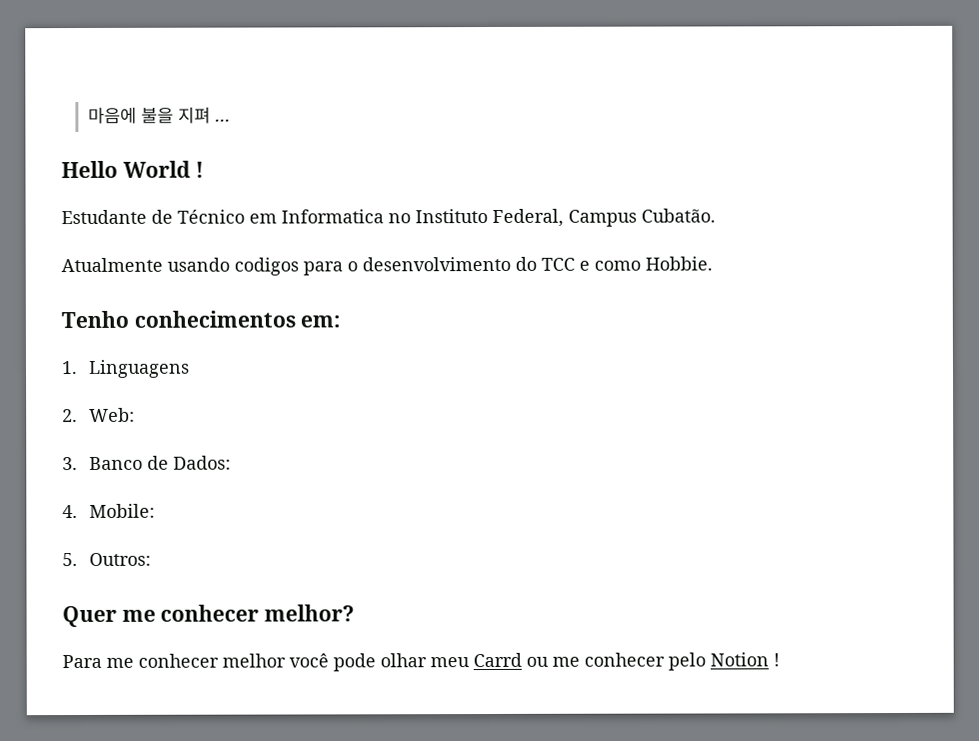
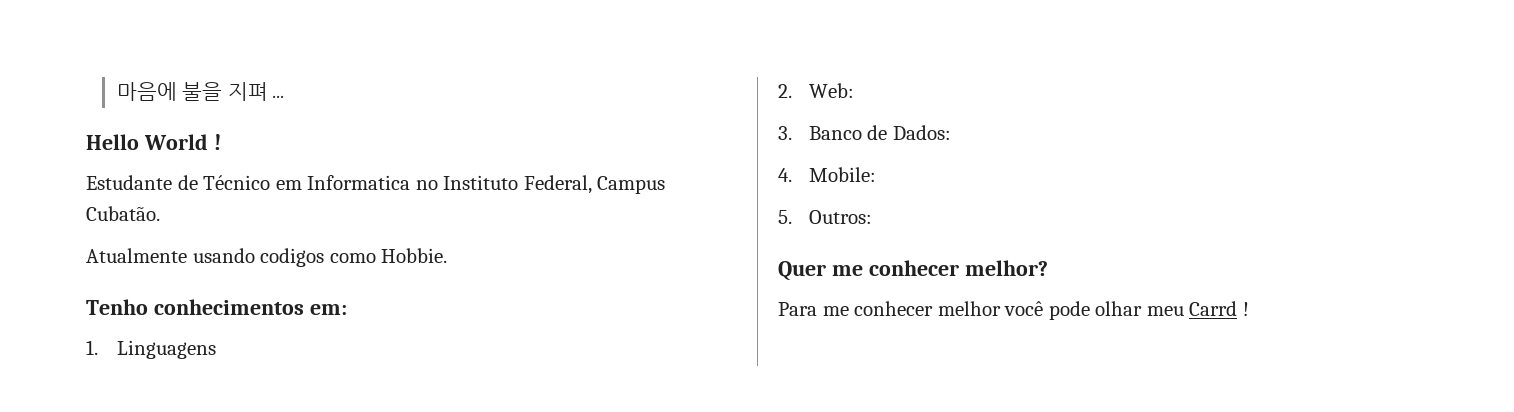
- Atualmente usando codigos para o desenvolvimento do TCC e como Hobbie.
+ Atualmente usando codigos como Hobbie.
- Para me conhecer melhor você pode olhar meu Carrd ou me conhecer pelo Notion !
+ Para me conhecer melhor você pode olhar meu Carrd !

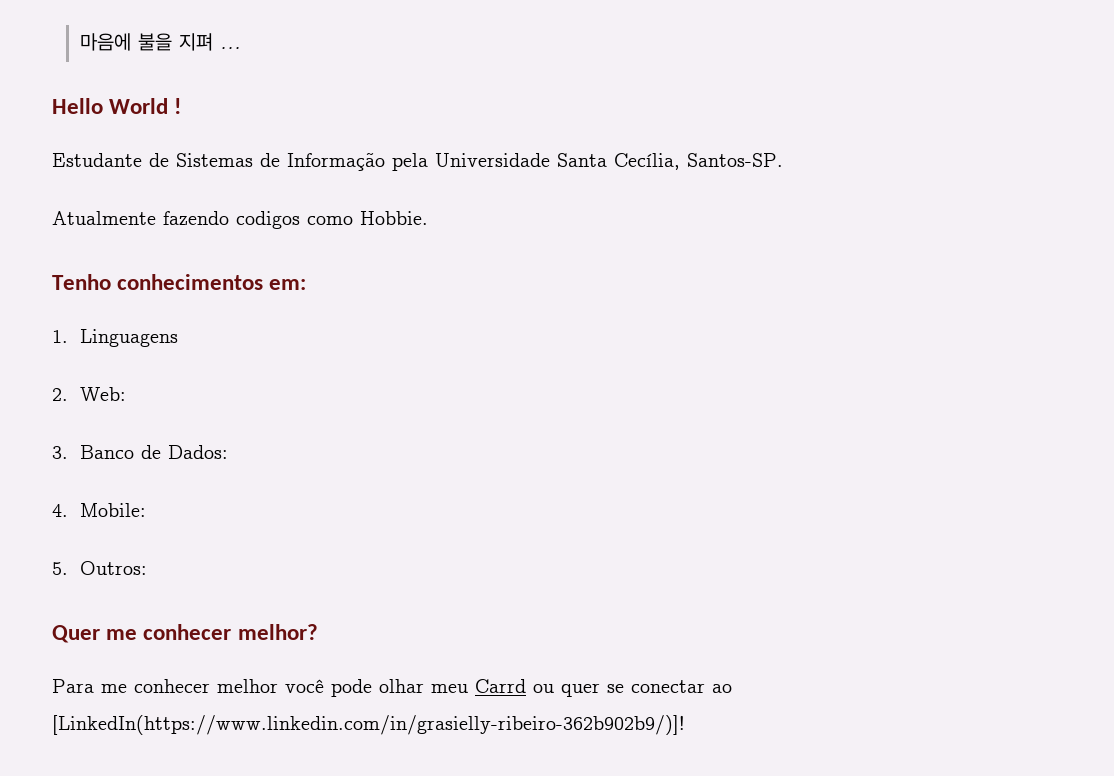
- Estudante de Técnico em Informatica no Instituto Federal, Campus Cubatão.
+ Estudante de Sistemas de Informação pela Universidade Santa Cecília, Santos-SP.
- Atualmente usando codigos como Hobbie.
+ Atualmente fazendo codigos como Hobbie.
- Para me conhecer melhor você pode olhar meu Carrd !
+ Para me conhecer melhor você pode olhar meu Carrd ou quer se conectar ao [LinkedIn(https://www.linkedin.com/in/grasielly-ribeiro-362b902b9/)]!

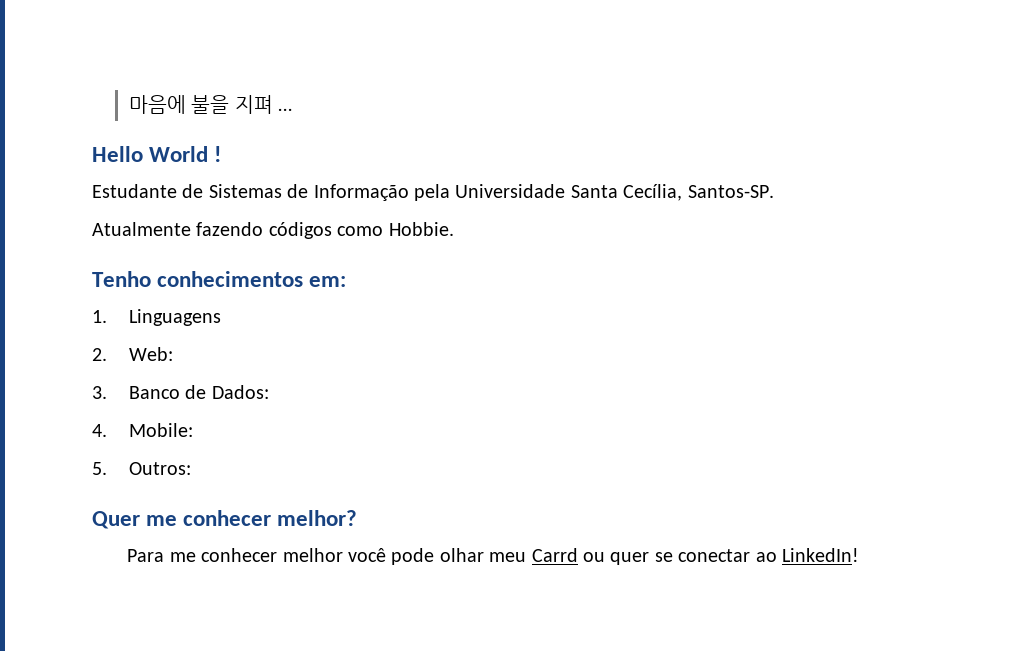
- Atualmente fazendo codigos como Hobbie.
+ Atualmente fazendo códigos como Hobbie.
- Para me conhecer melhor você pode olhar meu Carrd ou quer se conectar ao [LinkedIn(https://www.linkedin.com/in/grasielly-ribeiro-362b902b9/)]!
+ Para me conhecer melhor você pode olhar meu Carrd ou quer se conectar ao LinkedIn!

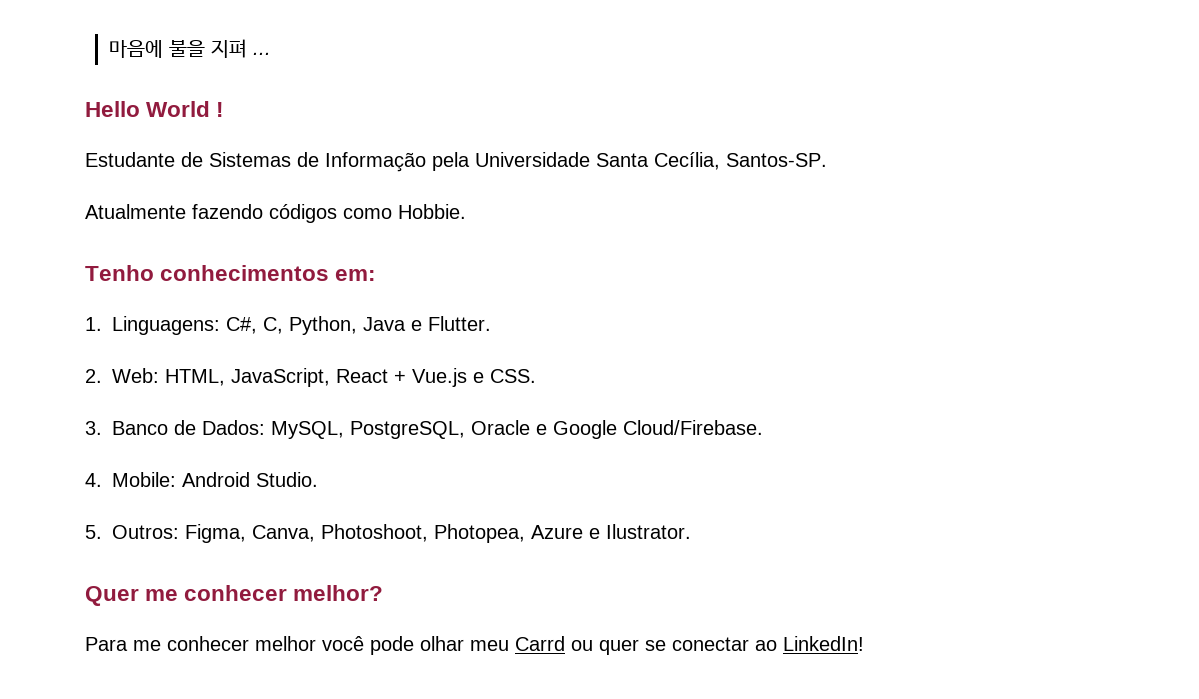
- 1. Linguagens
- 2. Web:
- 3. Banco de Dados:
+ 1. Linguagens: C#, C, Python, Java e Flutter.
+ 2. Web: HTML, JavaScript, React + Vue.js e CSS.
+ 3. Banco de Dados: MySQL, PostgreSQL, Oracle e Google Cloud/Firebase.
- 4. Mobile:
+ 4. Mobile: Android Studio.
- 5. Outros:
+ 5. Outros: Figma, Canva, Photoshoot, Photopea, Azure e Ilustrator.

